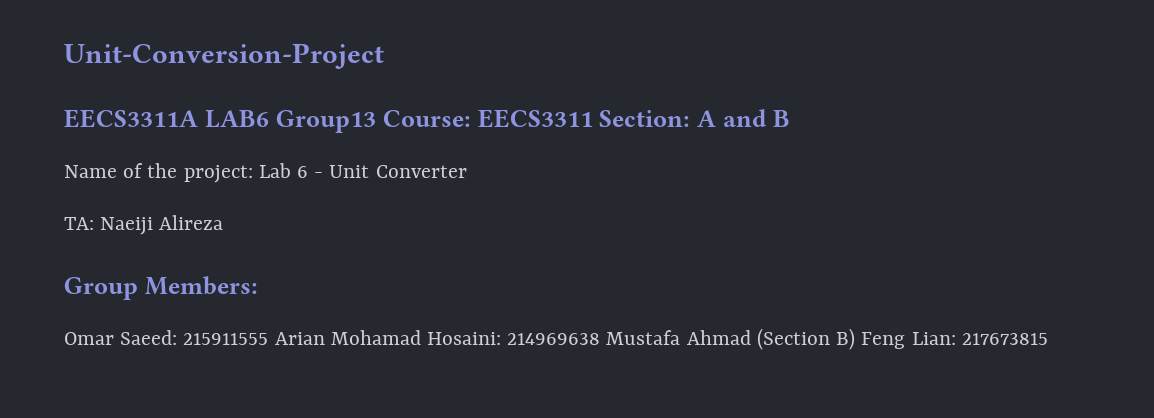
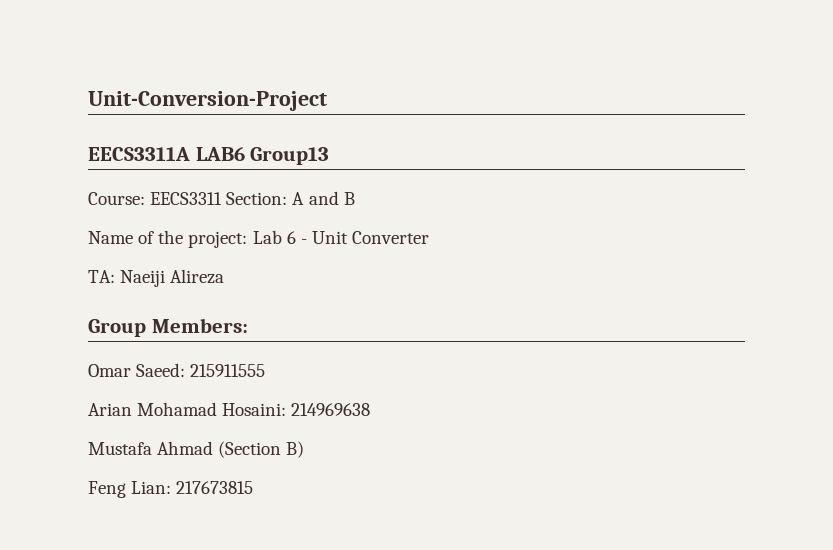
- EECS3311A LAB6 Group13 Course: EECS3311 Section: A and B
+ EECS3311A LAB6 Group13
+ Course: EECS3311 Section: A and B
- Omar Saeed: 215911555 Arian Mohamad Hosaini: 214969638 Mustafa Ahmad (Section B) Feng Lian: 217673815
+ Omar Saeed: 215911555
+ Arian Mohamad Hosaini: 214969638
+ Mustafa Ahmad (Section B)
+ Feng Lian: 217673815

